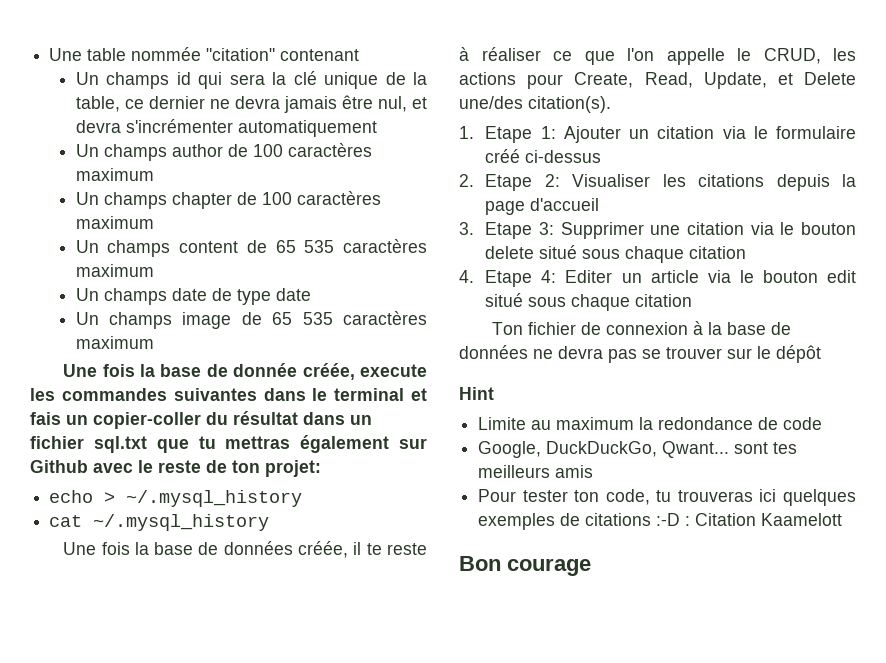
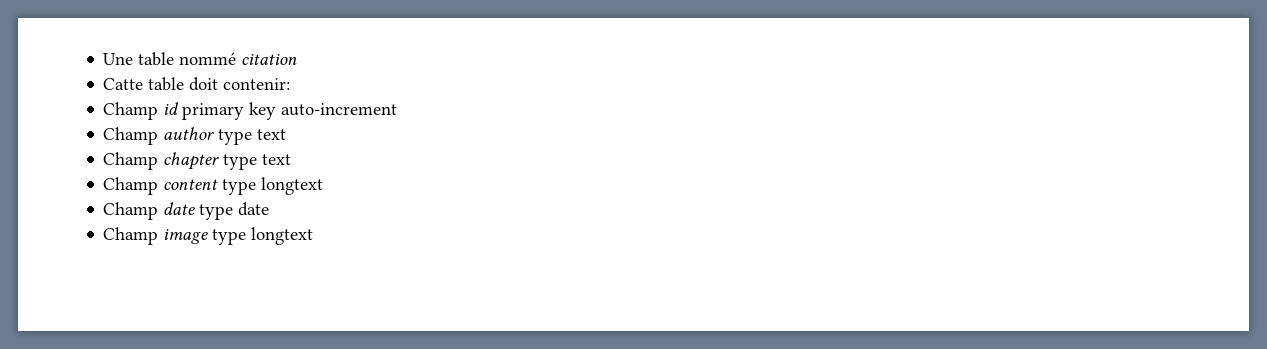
- Une table nommée "citation" contenant
- Un champs id qui sera la clé unique de la table, ce dernier ne devra jamais être nul, et devra s'incrémenter automatiquement
- Un champs author de 100 caractères maximum
- Un champs chapter de 100 caractères maximum
- Un champs content de 65 535 caractères maximum
- Un champs date de type date
- Un champs image de 65 535 caractères maximum
- Une fois la base de donnée créée, execute les commandes suivantes dans le terminal et fais un copier-coller du résultat dans un fichier sql.txt que tu mettras également sur Github avec le reste de ton projet:
- echo > ~/.mysql_history
- cat ~/.mysql_history
- Une fois la base de données créée, il te reste à réaliser ce que l'on appelle le CRUD, les actions pour Create, Read, Update, et Delete une/des citation(s).
- 1. Etape 1: Ajouter un citation via le formulaire créé ci-dessus
- 2. Etape 2: Visualiser les citations depuis la page d'accueil
- 3. Etape 3: Supprimer une citation via le bouton delete situé sous chaque citation
- 4. Etape 4: Editer un article via le bouton edit situé sous chaque citation
- Ton fichier de connexion à la base de données ne devra pas se trouver sur le dépôt
- Hint
- Limite au maximum la redondance de code
- Google, DuckDuckGo, Qwant... sont tes meilleurs amis
- Pour tester ton code, tu trouveras ici quelques exemples de citations :-D : Citation Kaamelott
- Bon courage
+ Une table nommé citation
+ Catte table doit contenir:
+ Champ id primary key auto-increment
+ Champ author type text
+ Champ chapter type text
+ Champ content type longtext
+ Champ date type date
+ Champ image type longtext

